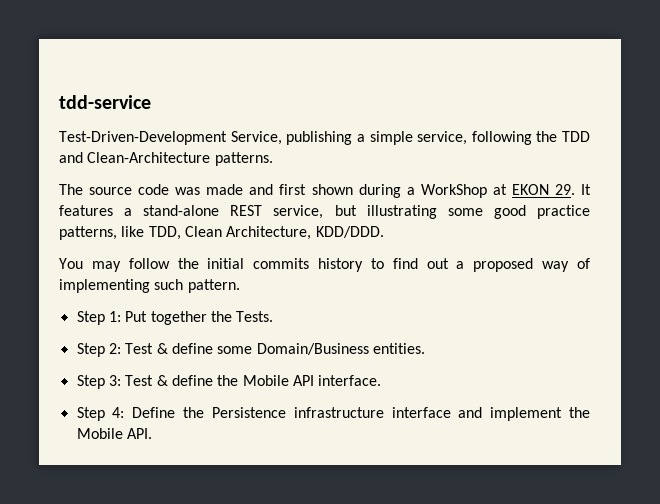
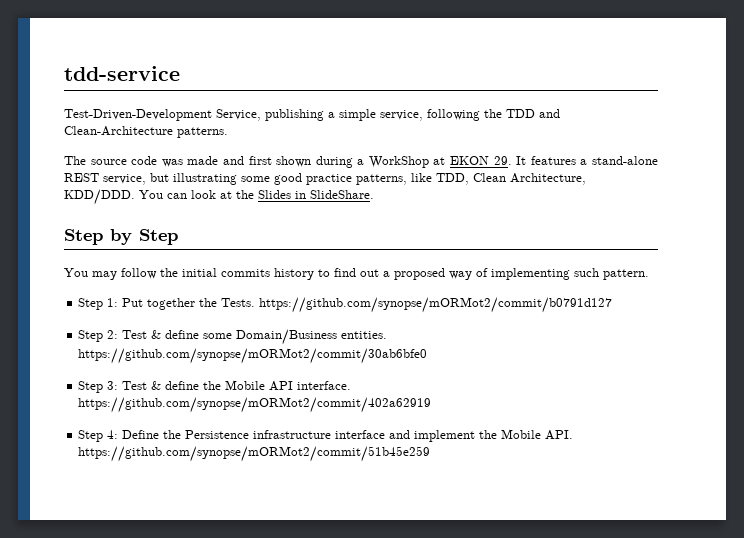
+ You can look at the Slides in SlideShare.
+ Step by Step
- Step 1: Put together the Tests.
+ Step 1: Put together the Tests. https://github.com/synopse/mORMot2/commit/b0791d127
- Step 2: Test & define some Domain/Business entities.
+ Step 2: Test & define some Domain/Business entities. https://github.com/synopse/mORMot2/commit/30ab6bfe0
- Step 3: Test & define the Mobile API interface.
+ Step 3: Test & define the Mobile API interface. https://github.com/synopse/mORMot2/commit/402a62919
- Step 4: Define the Persistence infrastructure interface and implement the Mobile API.
+ Step 4: Define the Persistence infrastructure interface and implement the Mobile API. https://github.com/synopse/mORMot2/commit/51b45e259

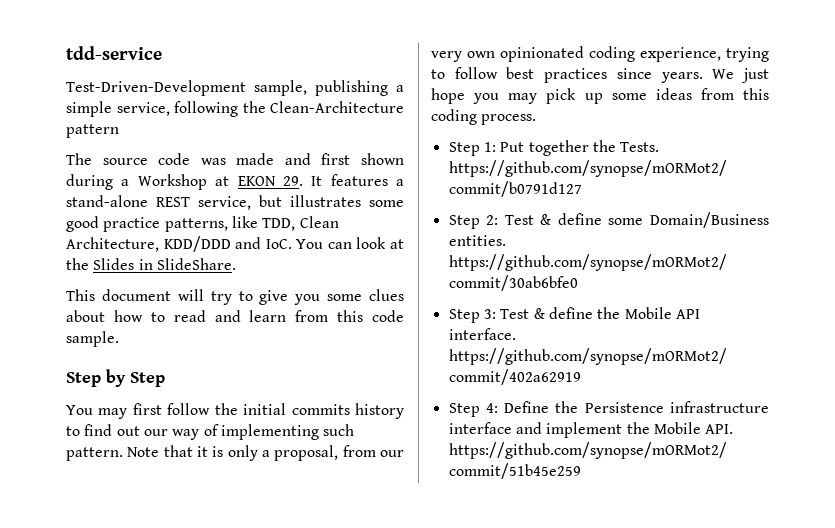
- Test-Driven-Development Service, publishing a simple service, following the TDD and Clean-Architecture patterns.
+ Test-Driven-Development sample, publishing a simple service, following the Clean-Architecture pattern
- The source code was made and first shown during a WorkShop at EKON 29. It features a stand-alone REST service, but illustrating some good practice patterns, like TDD, Clean Architecture, KDD/DDD. You can look at the Slides in SlideShare.
+ The source code was made and first shown during a Workshop at EKON 29. It features a stand-alone REST service, but illustrates some good practice patterns, like TDD, Clean Architecture, KDD/DDD and IoC. You can look at the Slides in SlideShare.
+ This document will try to give you some clues about how to read and learn from this code sample.
- You may follow the initial commits history to find out a proposed way of implementing such pattern.
+ You may first follow the initial commits history to find out our way of implementing such pattern. Note that it is only a proposal, from our very own opinionated coding experience, trying to follow best practices since years. We just hope you may pick up some ideas from this coding process.

